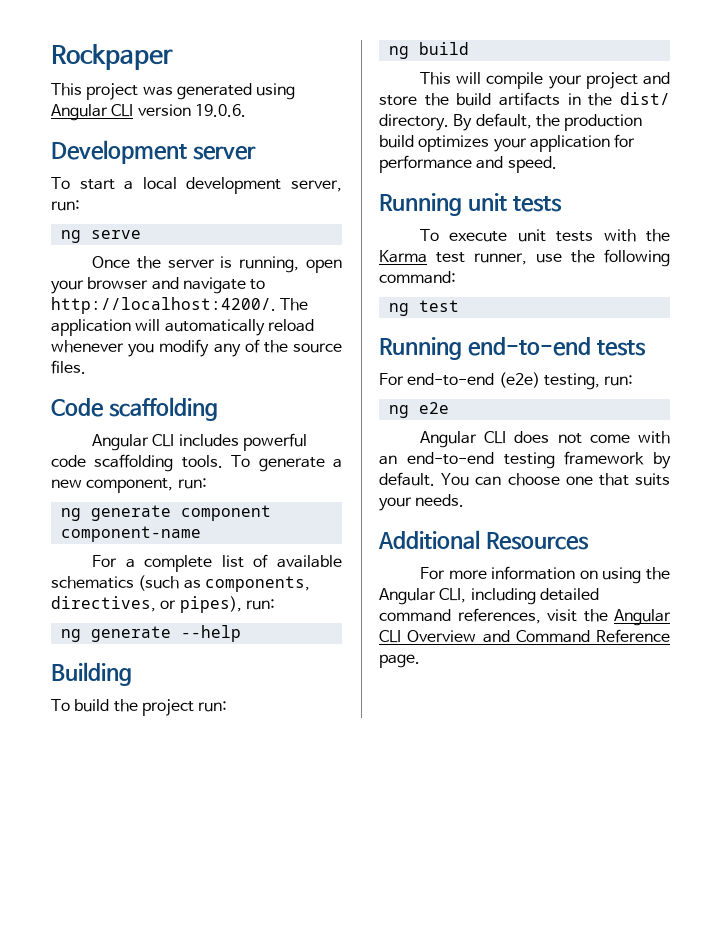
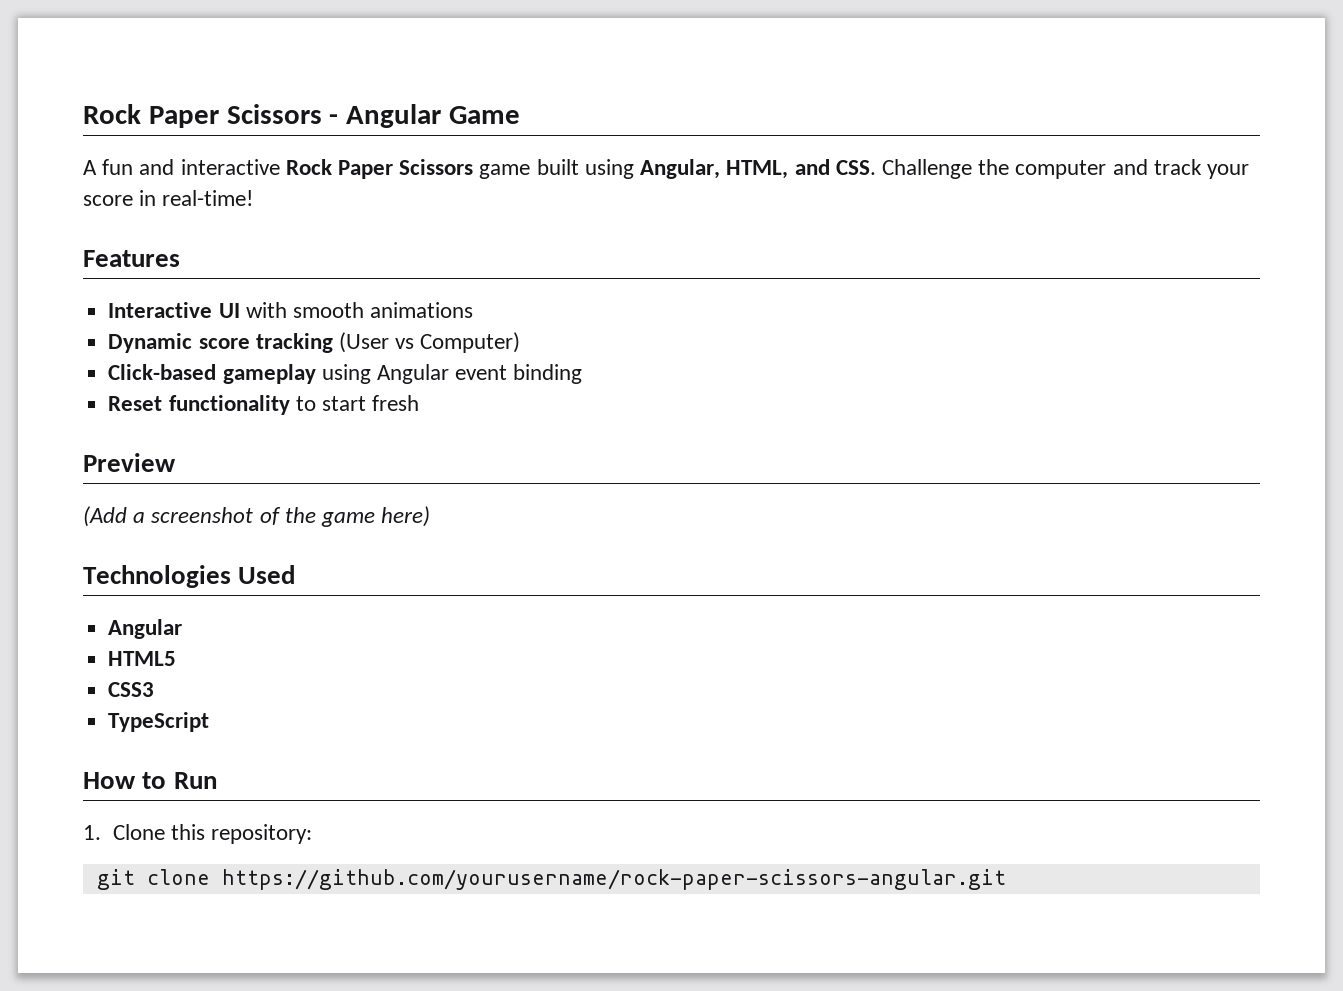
- Rockpaper
- This project was generated using Angular CLI version 19.0.6.
- Development server
- To start a local development server, run:
- ng serve
- Once the server is running, open your browser and navigate to http://localhost:4200/. The application will automatically reload whenever you modify any of the source files.
- Code scaffolding
- Angular CLI includes powerful code scaffolding tools. To generate a new component, run:
- ng generate component component-name
- For a complete list of available schematics (such as components, directives, or pipes), run:
- ng generate --help
- Building
- To build the project run:
- ng build
- This will compile your project and store the build artifacts in the dist/ directory. By default, the production build optimizes your application for performance and speed.
- Running unit tests
- To execute unit tests with the Karma test runner, use the following command:
- ng test
- Running end-to-end tests
- For end-to-end (e2e) testing, run:
- ng e2e
- Angular CLI does not come with an end-to-end testing framework by default. You can choose one that suits your needs.
- Additional Resources
- For more information on using the Angular CLI, including detailed command references, visit the Angular CLI Overview and Command Reference page.
+ Rock Paper Scissors - Angular Game
+ A fun and interactive Rock Paper Scissors game built using Angular, HTML, and CSS. Challenge the computer and track your score in real-time!
+ Features
+ Interactive UI with smooth animations
+ Dynamic score tracking (User vs Computer)
+ Click-based gameplay using Angular event binding
+ Reset functionality to start fresh
+ Preview
+ (Add a screenshot of the game here)
+ Technologies Used
+ Angular
+ HTML5
+ CSS3
+ TypeScript
+ How to Run
+ 1. Clone this repository:
+ git clone https://github.com/yourusername/rock-paper-scissors-angular.git

